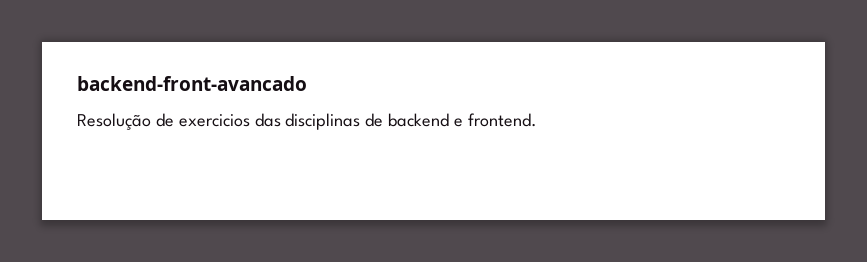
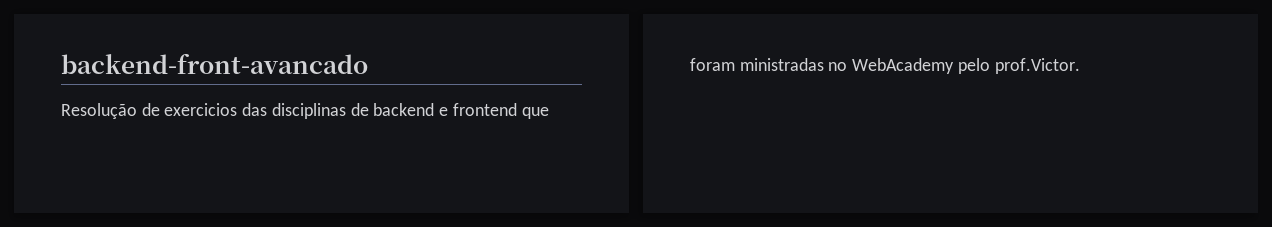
- Resolução de exercicios das disciplinas de backend e frontend.
+ Resolução de exercicios das disciplinas de backend e frontend que foram ministradas no WebAcademy pelo prof.Victor.

